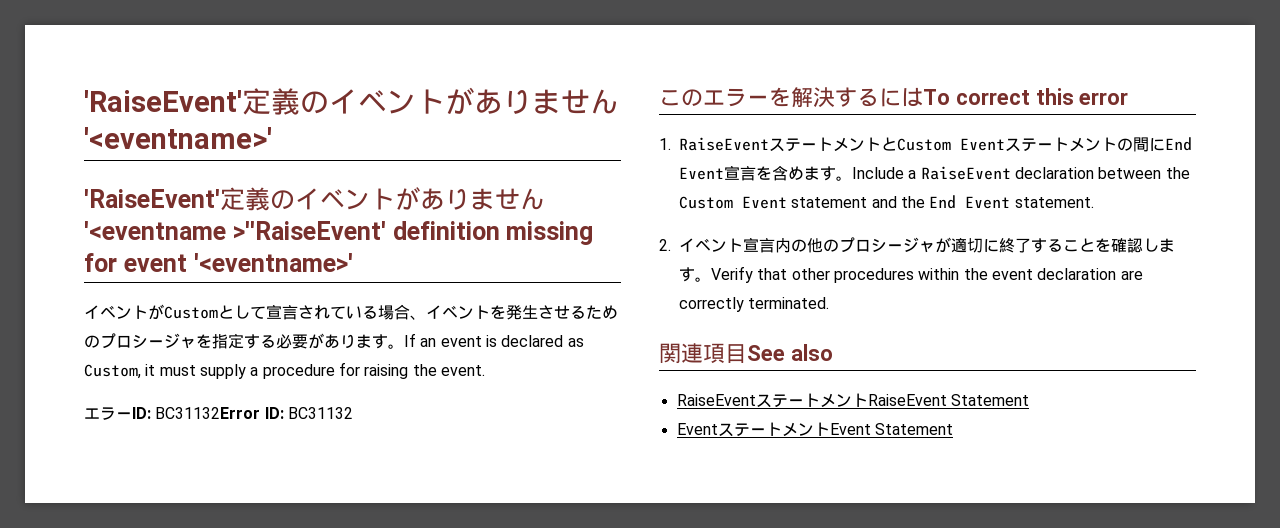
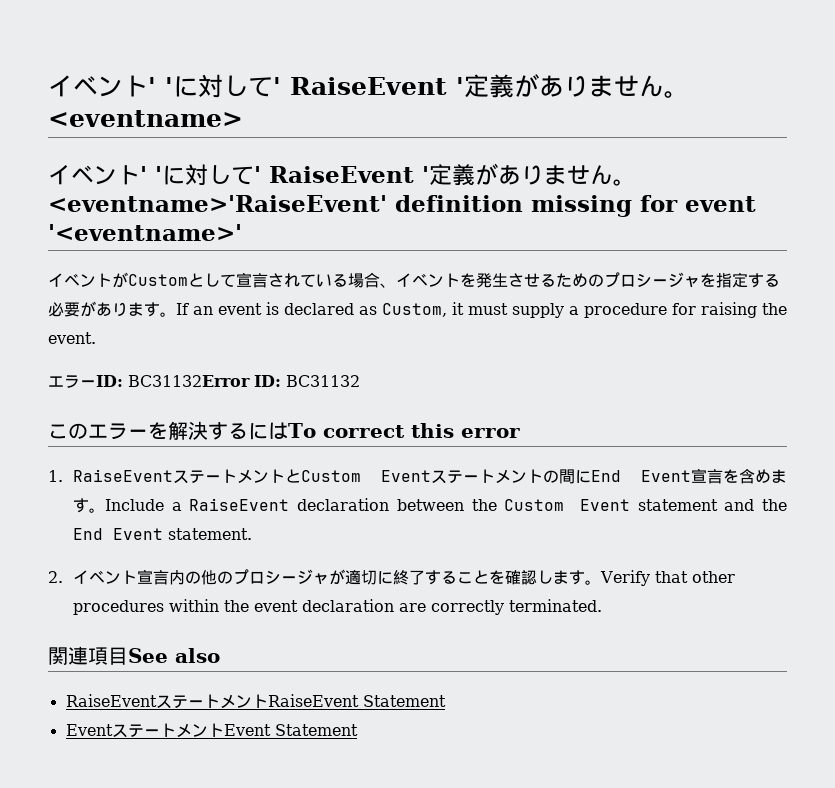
- 'RaiseEvent'定義のイベントがありません'<eventname>'
- 'RaiseEvent'定義のイベントがありません'<eventname >''RaiseEvent' definition missing for event '<eventname>'
+ イベント' 'に対して' RaiseEvent '定義がありません。<eventname>
+ イベント' 'に対して' RaiseEvent '定義がありません。<eventname>'RaiseEvent' definition missing for event '<eventname>'

